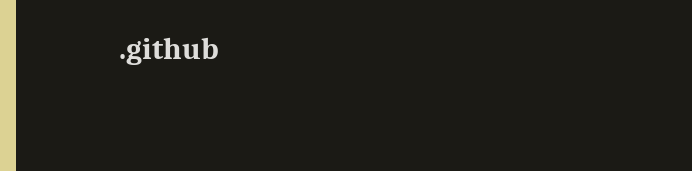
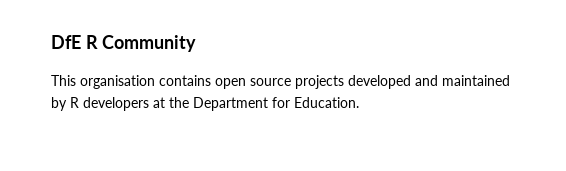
- .github
+ DfE R Community
+ This organisation contains open source projects developed and maintained by R developers at the Department for Education.

